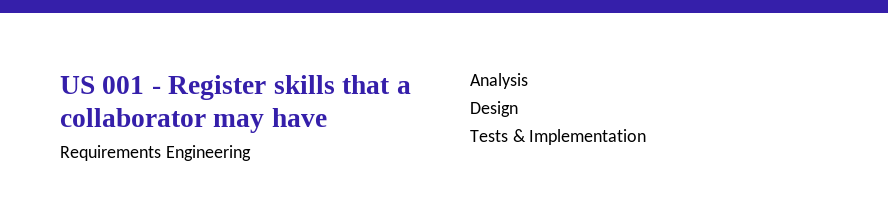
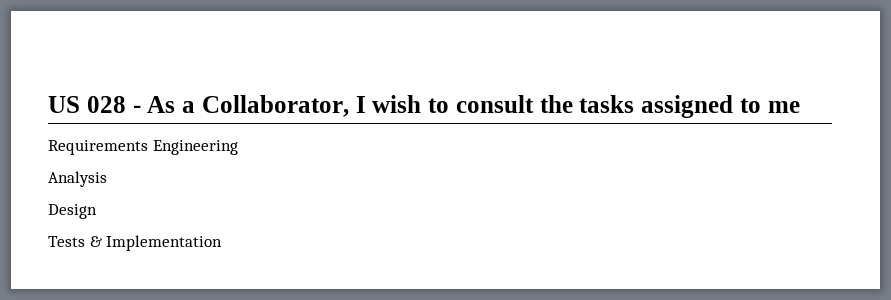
- US 001 - Register skills that a collaborator may have
+ US 028 - As a Collaborator, I wish to consult the tasks assigned to me

